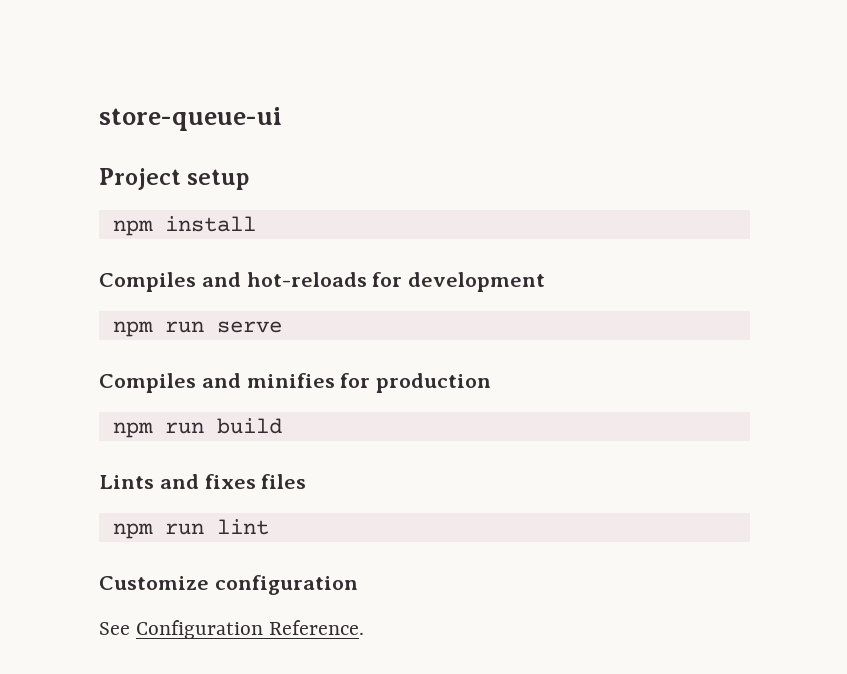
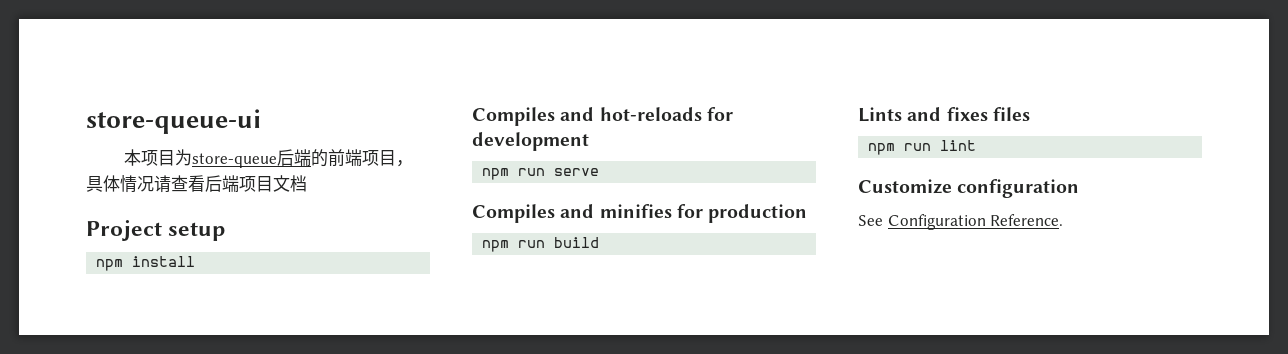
+ 本项目为store-queue后端的前端项目，具体情况请查看后端项目文档

